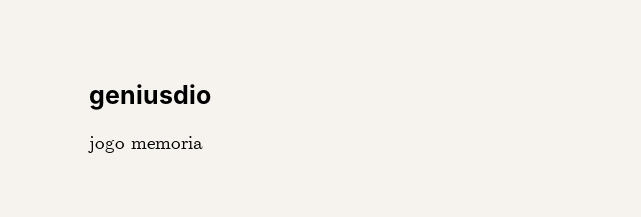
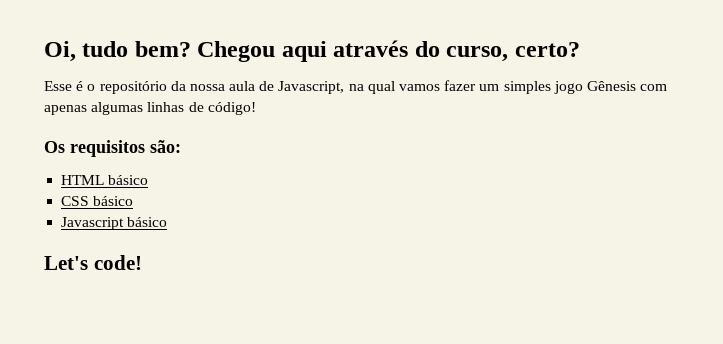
- geniusdio
- jogo memoria
+ Oi, tudo bem? Chegou aqui através do curso, certo?
+ Esse é o repositório da nossa aula de Javascript, na qual vamos fazer um simples jogo Gênesis com apenas algumas linhas de código!
+ Os requisitos são:
+ HTML básico
+ CSS básico
+ Javascript básico
+ Let's code!

